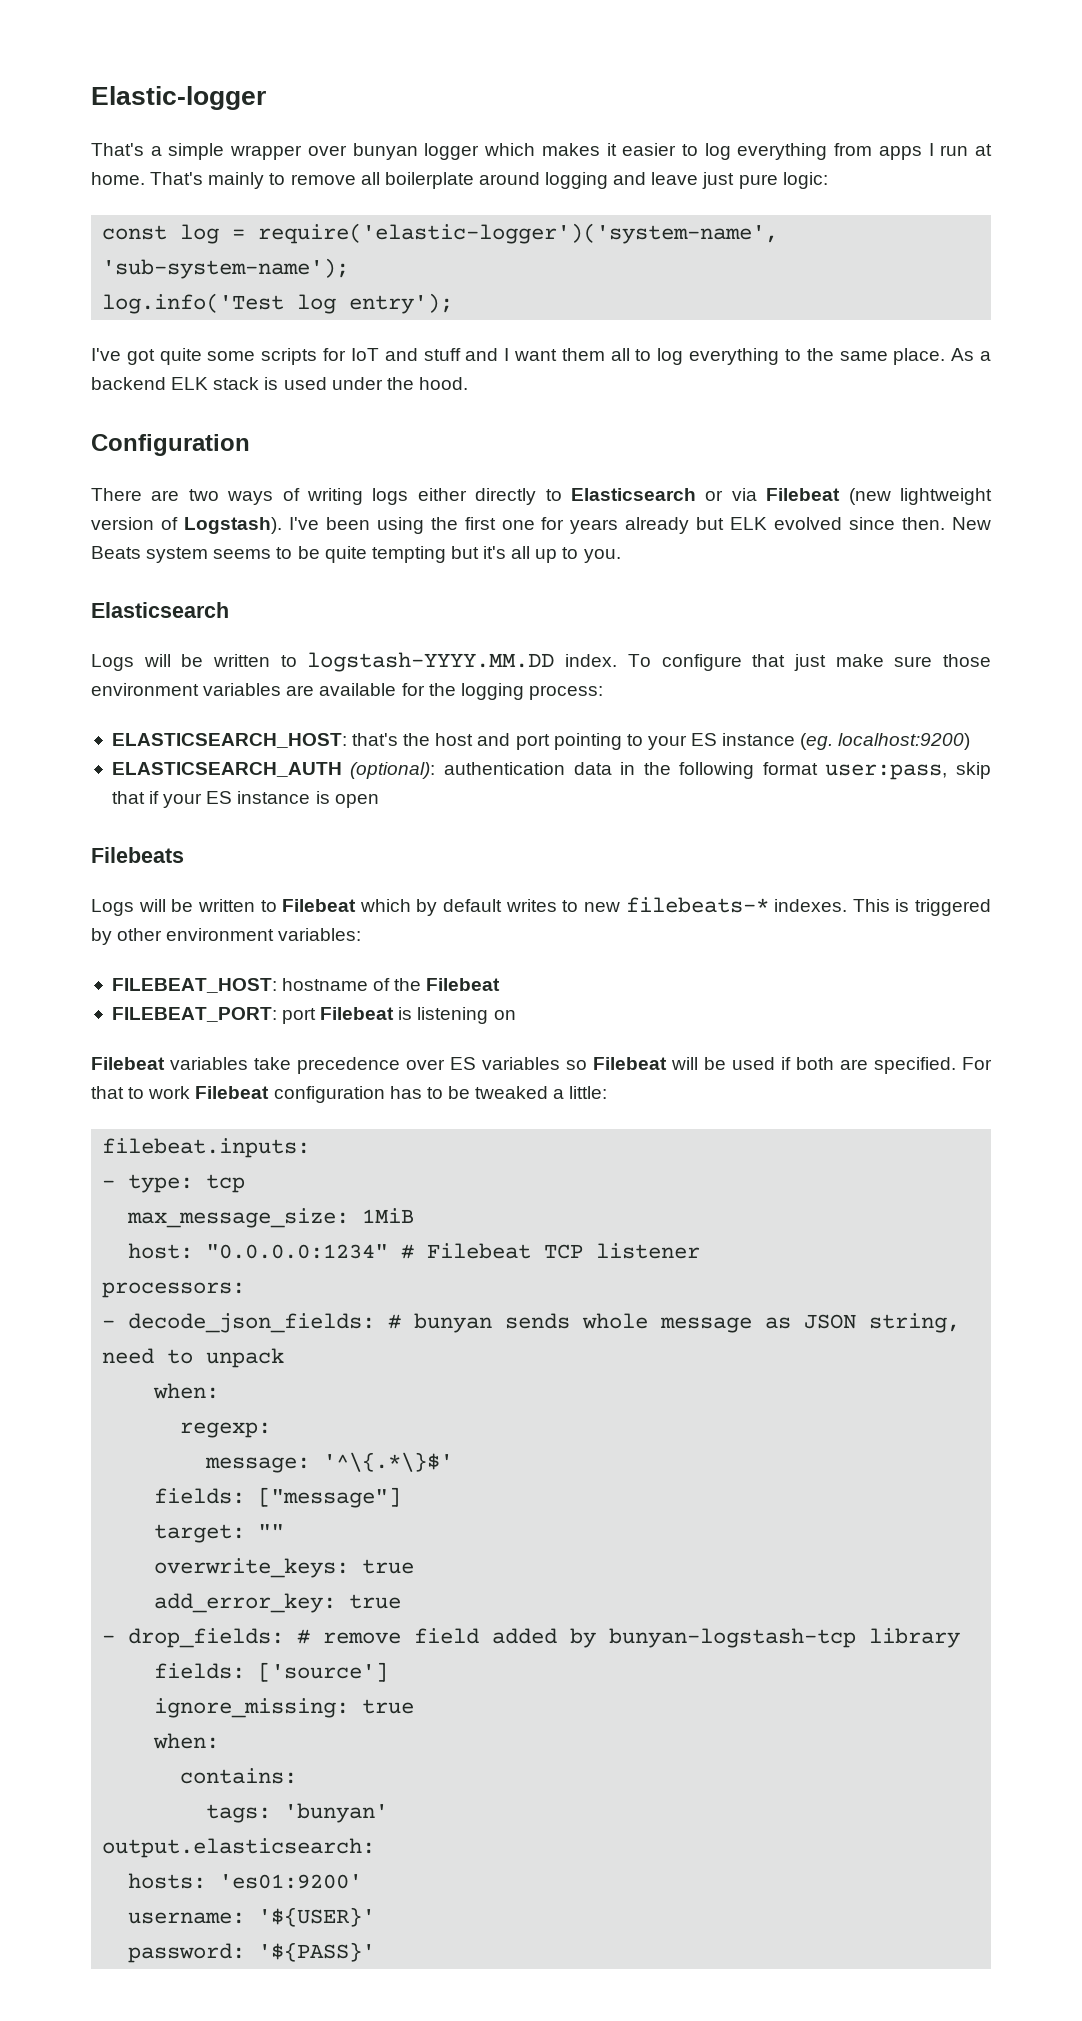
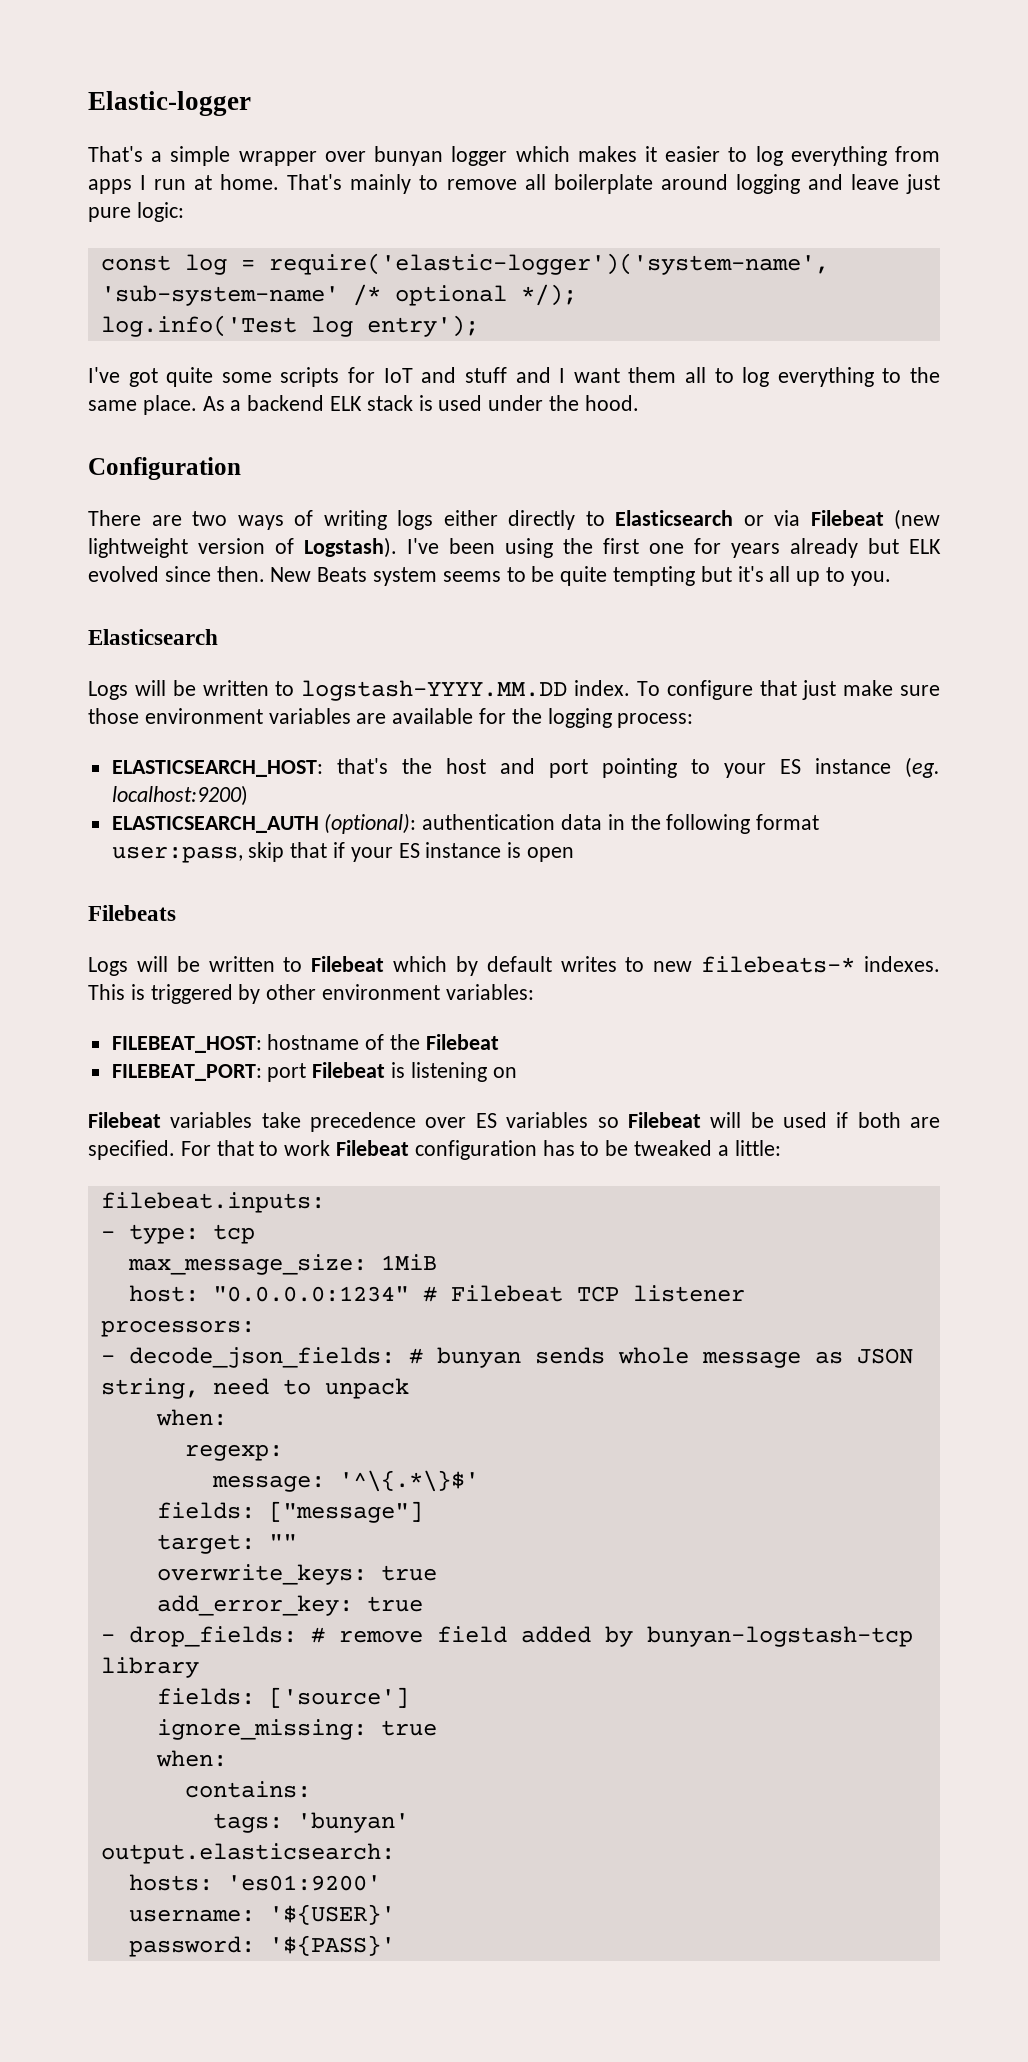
- const log = require('elastic-logger')('system-name', 'sub-system-name');
+ const log = require('elastic-logger')('system-name', 'sub-system-name' /* optional */);

